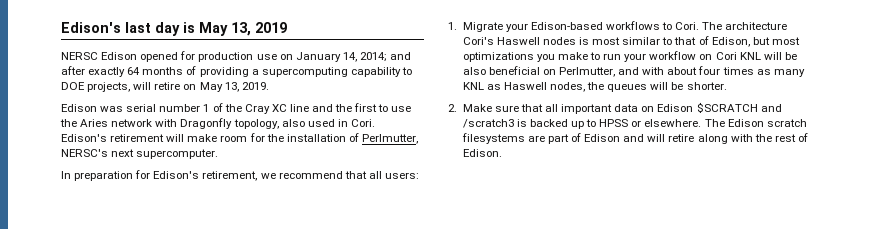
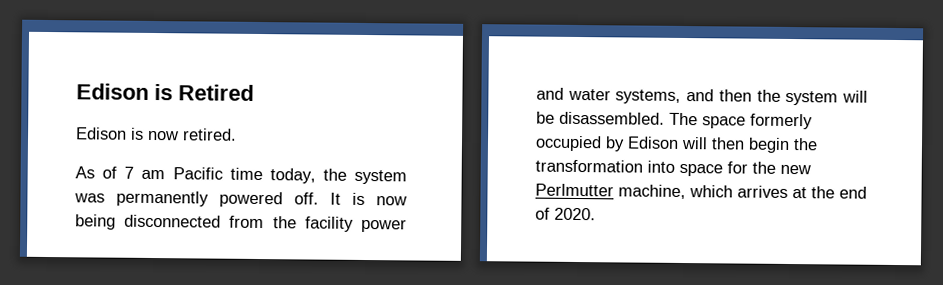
- Edison's last day is May 13, 2019
- NERSC Edison opened for production use on January 14, 2014; and after exactly 64 months of providing a supercomputing capability to DOE projects, will retire on May 13, 2019.
- Edison was serial number 1 of the Cray XC line and the first to use the Aries network with Dragonfly topology, also used in Cori. Edison's retirement will make room for the installation of Perlmutter, NERSC's next supercomputer.
- In preparation for Edison's retirement, we recommend that all users:
- 1. Migrate your Edison-based workflows to Cori. The architecture Cori's Haswell nodes is most similar to that of Edison, but most optimizations you make to run your workflow on Cori KNL will be also beneficial on Perlmutter, and with about four times as many KNL as Haswell nodes, the queues will be shorter.
- 2. Make sure that all important data on Edison $SCRATCH and /scratch3 is backed up to HPSS or elsewhere. The Edison scratch filesystems are part of Edison and will retire along with the rest of Edison.
+ Edison is Retired
+ Edison is now retired.
+ As of 7 am Pacific time today, the system was permanently powered off. It is now being disconnected from the facility power and water systems, and then the system will be disassembled. The space formerly occupied by Edison will then begin the transformation into space for the new Perlmutter machine, which arrives at the end of 2020.

